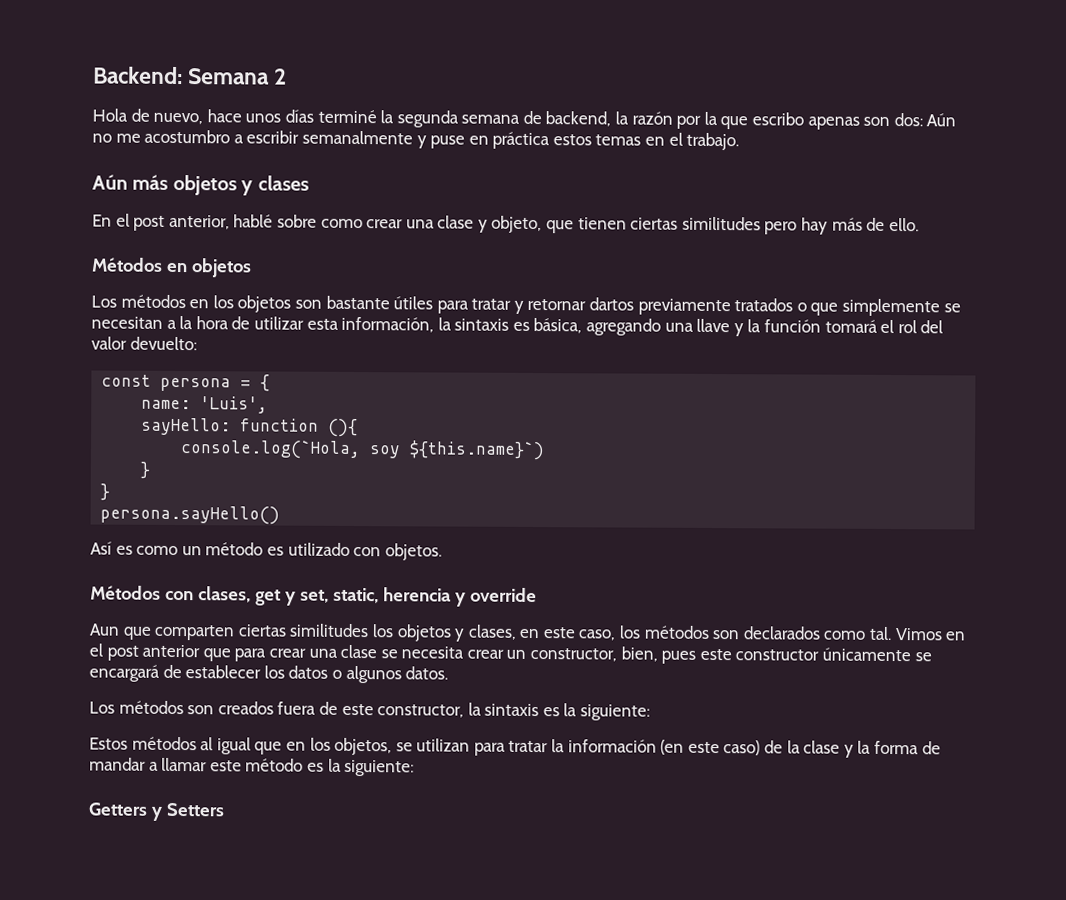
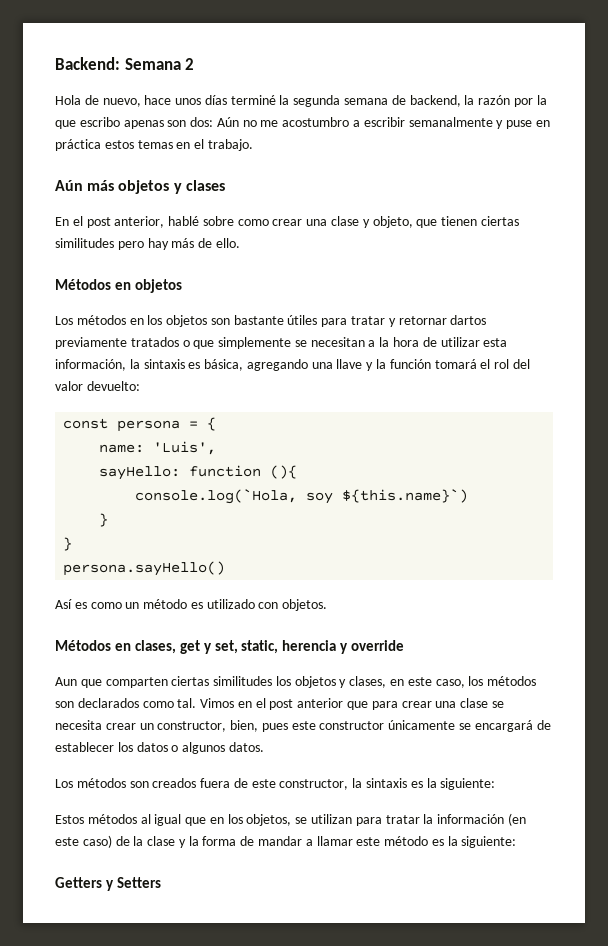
- Métodos con clases, get y set, static, herencia y override
+ Métodos en clases, get y set, static, herencia y override

